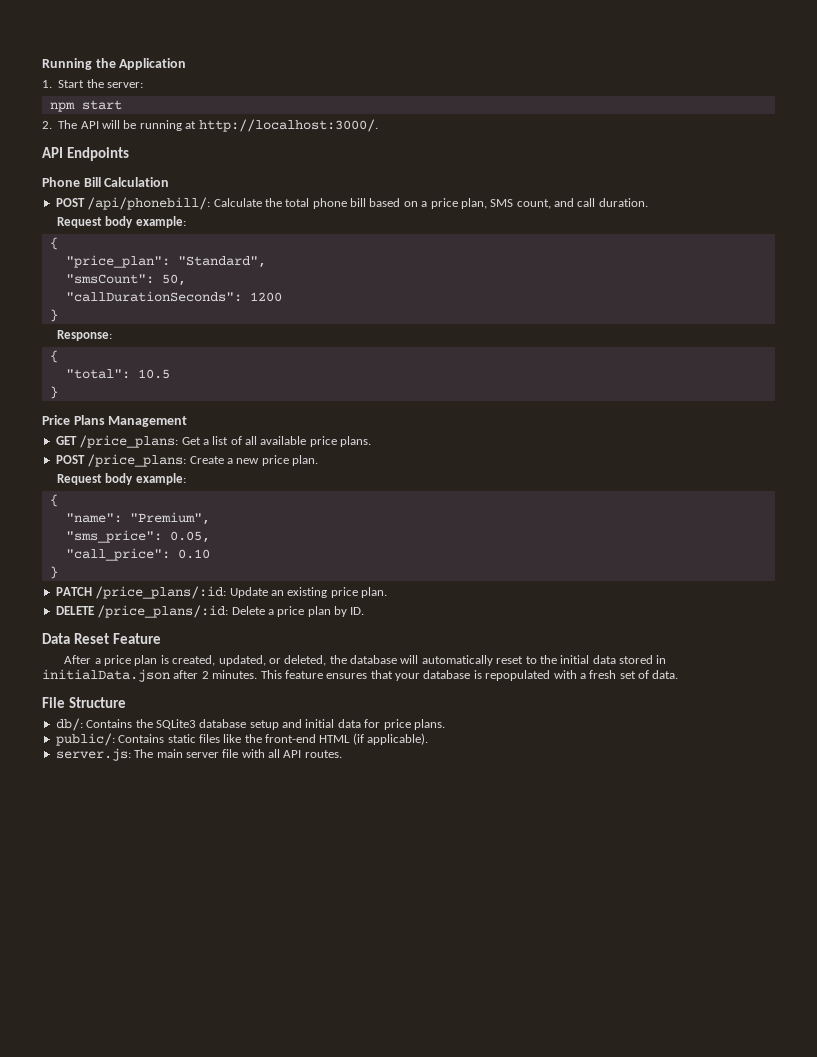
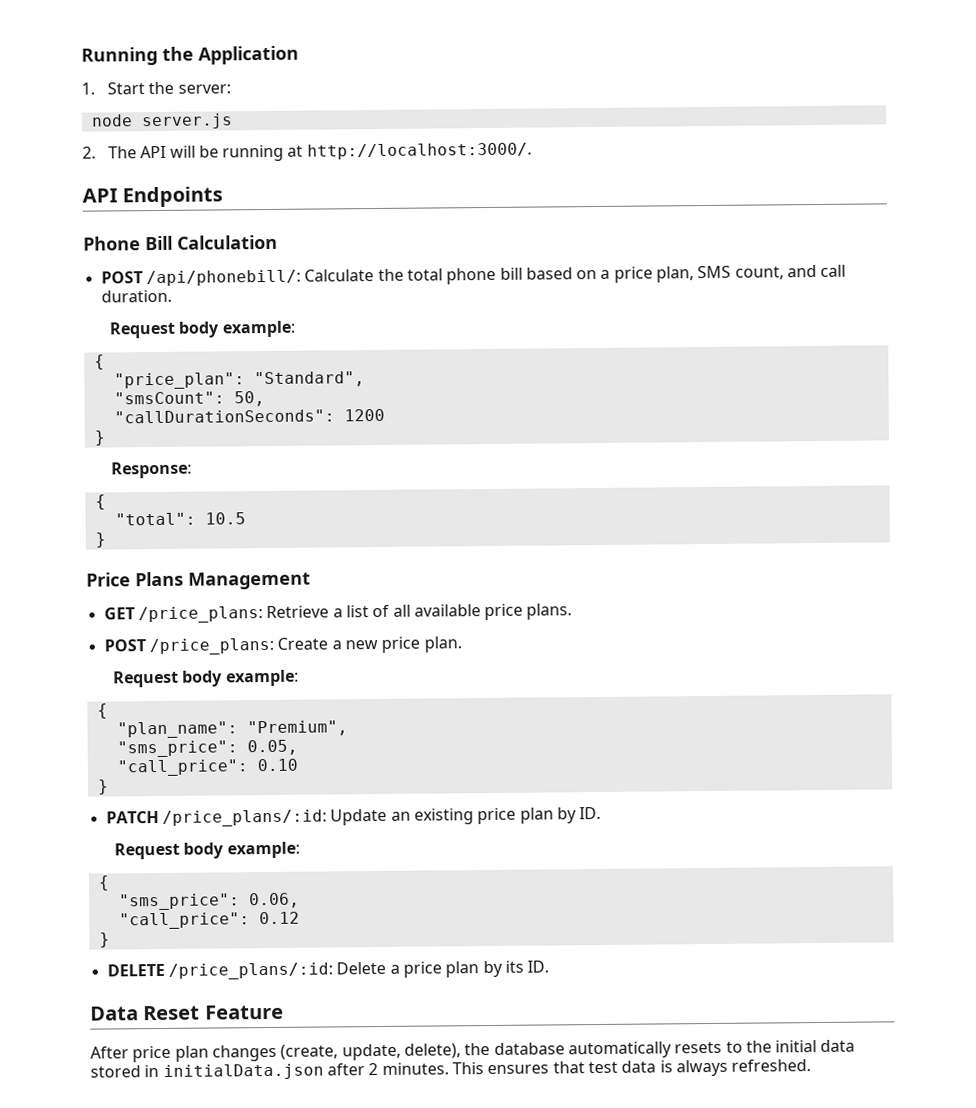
- npm start
+ node server.js
- GET /price_plans: Get a list of all available price plans.
+ GET /price_plans: Retrieve a list of all available price plans.
- "name": "Premium",
+ "plan_name": "Premium",
- PATCH /price_plans/:id: Update an existing price plan.
+ PATCH /price_plans/:id: Update an existing price plan by ID.
+ Request body example:
+ {
+ "sms_price": 0.06,
+ "call_price": 0.12
+ }
- DELETE /price_plans/:id: Delete a price plan by ID.
+ DELETE /price_plans/:id: Delete a price plan by its ID.
- After a price plan is created, updated, or deleted, the database will automatically reset to the initial data stored in initialData.json after 2 minutes.
+ After price plan changes (create, update, delete), the database automatically resets to the initial data stored in initialData.json after 2 minutes.
- This feature ensures that your database is repopulated with a fresh set of data.
- File Structure
- db/: Contains the SQLite3 database setup and initial data for price plans.
- public/: Contains static files like the front-end HTML (if applicable).
- server.js: The main server file with all API routes.
+ This ensures that test data is always refreshed.

